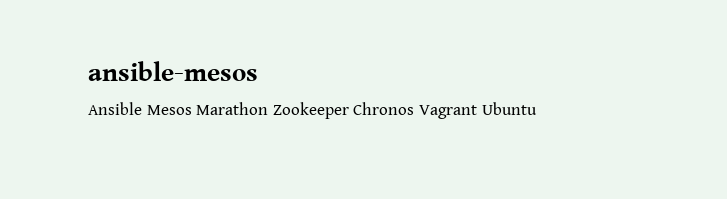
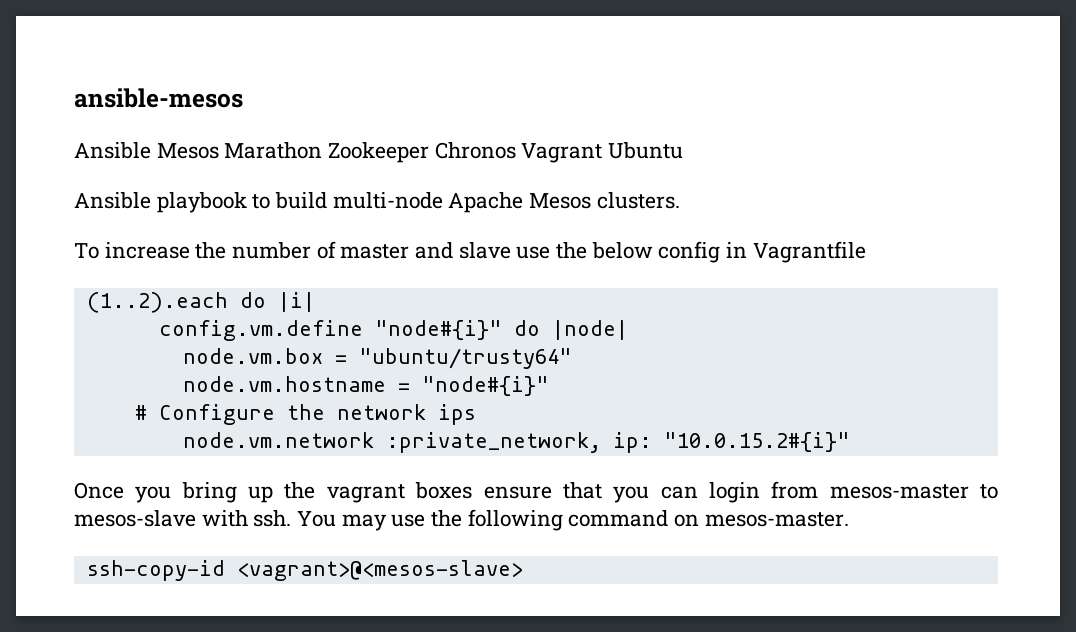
+ Ansible playbook to build multi-node Apache Mesos clusters.
+ To increase the number of master and slave use the below config in Vagrantfile
+ (1..2).each do |i|
+ config.vm.define "node#{i}" do |node|
+ node.vm.box = "ubuntu/trusty64"
+ node.vm.hostname = "node#{i}"
+ # Configure the network ips
+ node.vm.network :private_network, ip: "10.0.15.2#{i}"
+ Once you bring up the vagrant boxes ensure that you can login from mesos-master to mesos-slave with ssh. You may use the following command on mesos-master.
+ ssh-copy-id <vagrant>@<mesos-slave>

